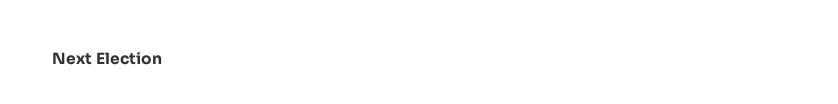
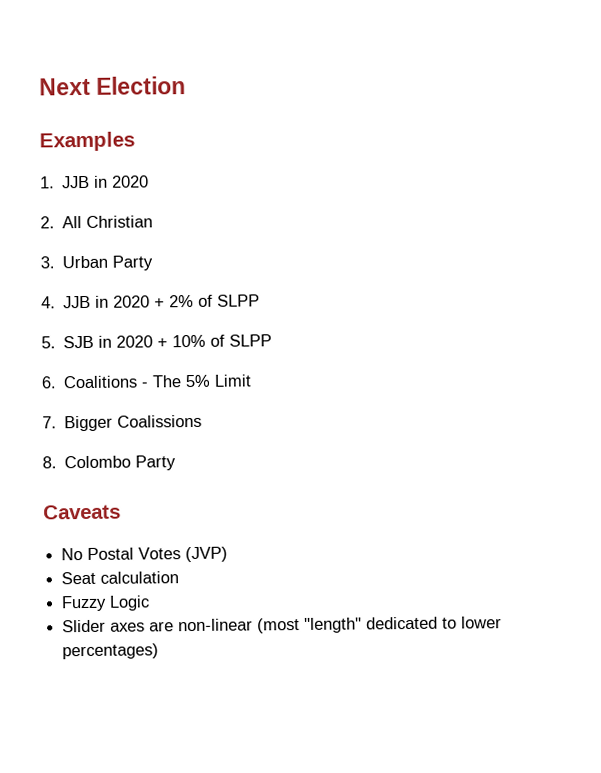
+ Examples
+ 1. JJB in 2020
+ 2. All Christian
+ 3. Urban Party
+ 4. JJB in 2020 + 2% of SLPP
+ 5. SJB in 2020 + 10% of SLPP
+ 6. Coalitions - The 5% Limit
+ 7. Bigger Coalissions
+ 8. Colombo Party
+ Caveats
+ No Postal Votes (JVP)
+ Seat calculation
+ Fuzzy Logic
+ Slider axes are non-linear (most "length" dedicated to lower percentages)

